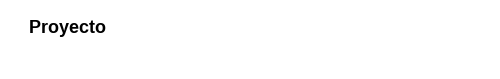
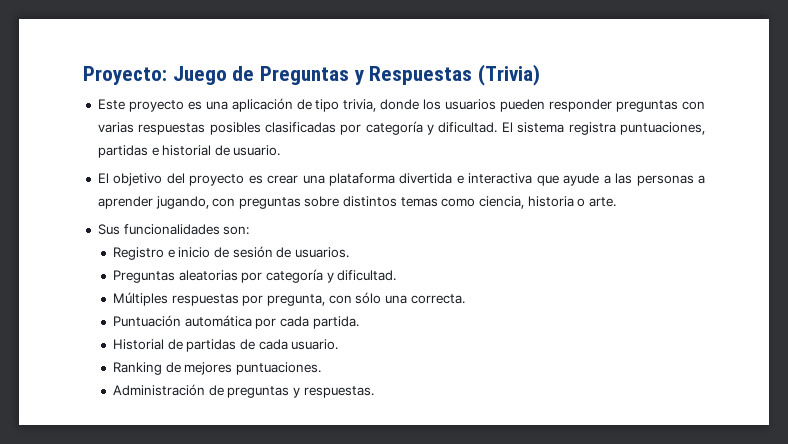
- Proyecto
+ Proyecto: Juego de Preguntas y Respuestas (Trivia)
+ Este proyecto es una aplicación de tipo trivia, donde los usuarios pueden responder preguntas con varias respuestas posibles clasificadas por categoría y dificultad. El sistema registra puntuaciones, partidas e historial de usuario.
+ El objetivo del proyecto es crear una plataforma divertida e interactiva que ayude a las personas a aprender jugando, con preguntas sobre distintos temas como ciencia, historia o arte.
+ Sus funcionalidades son:
+ Registro e inicio de sesión de usuarios.
+ Preguntas aleatorias por categoría y dificultad.
+ Múltiples respuestas por pregunta, con sólo una correcta.
+ Puntuación automática por cada partida.
+ Historial de partidas de cada usuario.
+ Ranking de mejores puntuaciones.
+ Administración de preguntas y respuestas.

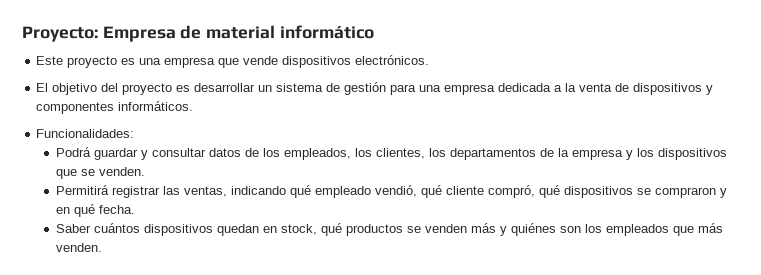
- Proyecto: Juego de Preguntas y Respuestas (Trivia)
- Este proyecto es una aplicación de tipo trivia, donde los usuarios pueden responder preguntas con varias respuestas posibles clasificadas por categoría y dificultad. El sistema registra puntuaciones, partidas e historial de usuario.
+ Proyecto: Empresa de material informático
+ Este proyecto es una empresa que vende dispositivos electrónicos.
- El objetivo del proyecto es crear una plataforma divertida e interactiva que ayude a las personas a aprender jugando, con preguntas sobre distintos temas como ciencia, historia o arte.
- Sus funcionalidades son:
- Registro e inicio de sesión de usuarios.
- Preguntas aleatorias por categoría y dificultad.
- Múltiples respuestas por pregunta, con sólo una correcta.
- Puntuación automática por cada partida.
- Historial de partidas de cada usuario.
- Ranking de mejores puntuaciones.
- Administración de preguntas y respuestas.
+ El objetivo del proyecto es desarrollar un sistema de gestión para una empresa dedicada a la venta de dispositivos y componentes informáticos.
+ Funcionalidades:
+ Podrá guardar y consultar datos de los empleados, los clientes, los departamentos de la empresa y los dispositivos que se venden.
+ Permitirá registrar las ventas, indicando qué empleado vendió, qué cliente compró, qué dispositivos se compraron y en qué fecha.
+ Saber cuántos dispositivos quedan en stock, qué productos se venden más y quiénes son los empleados que más venden.

